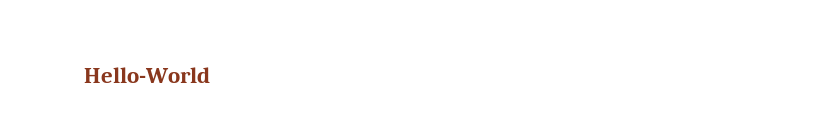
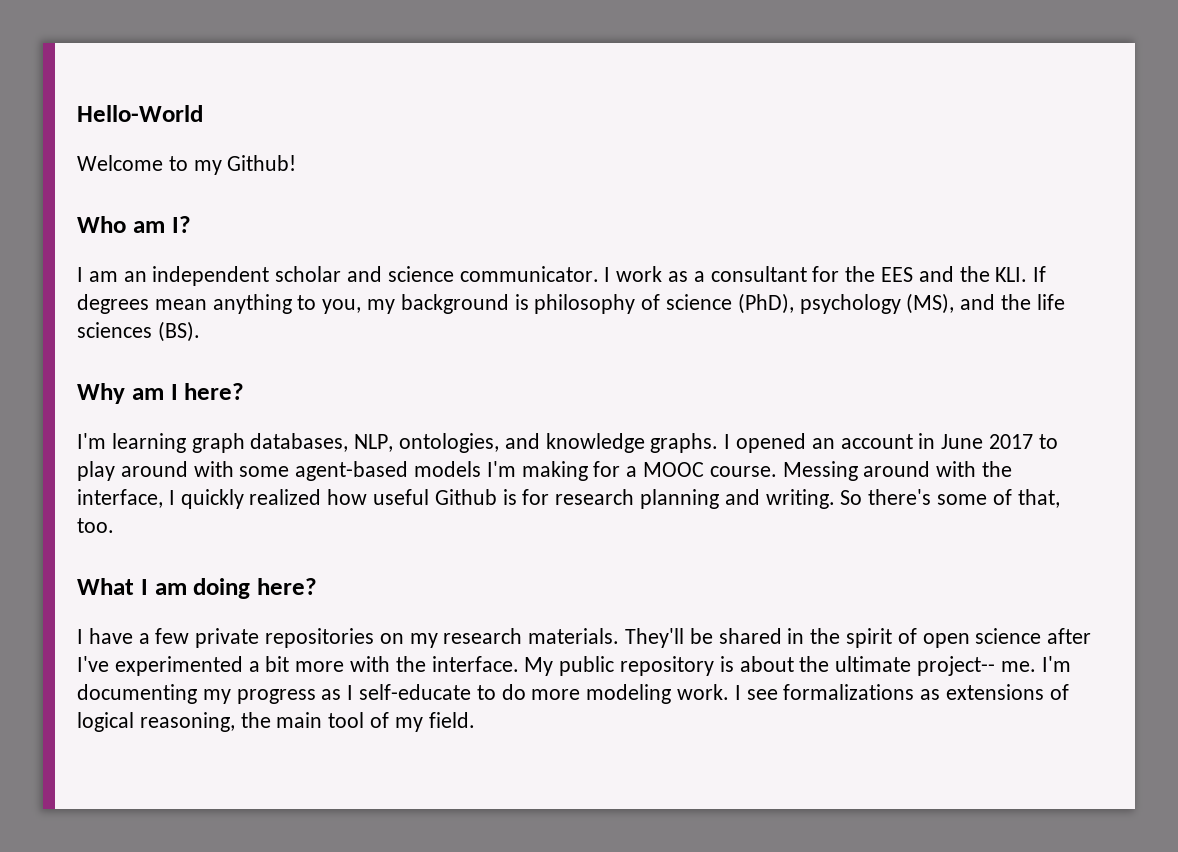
+ Welcome to my Github!
+ Who am I?
+ I am an independent scholar and science communicator. I work as a consultant for the EES and the KLI. If degrees mean anything to you, my background is philosophy of science (PhD), psychology (MS), and the life sciences (BS).
+ Why am I here?
+ I'm learning graph databases, NLP, ontologies, and knowledge graphs. I opened an account in June 2017 to play around with some agent-based models I'm making for a MOOC course. Messing around with the interface, I quickly realized how useful Github is for research planning and writing. So there's some of that, too.
+ What I am doing here?
+ I have a few private repositories on my research materials. They'll be shared in the spirit of open science after I've experimented a bit more with the interface. My public repository is about the ultimate project-- me. I'm documenting my progress as I self-educate to do more modeling work. I see formalizations as extensions of logical reasoning, the main tool of my field.

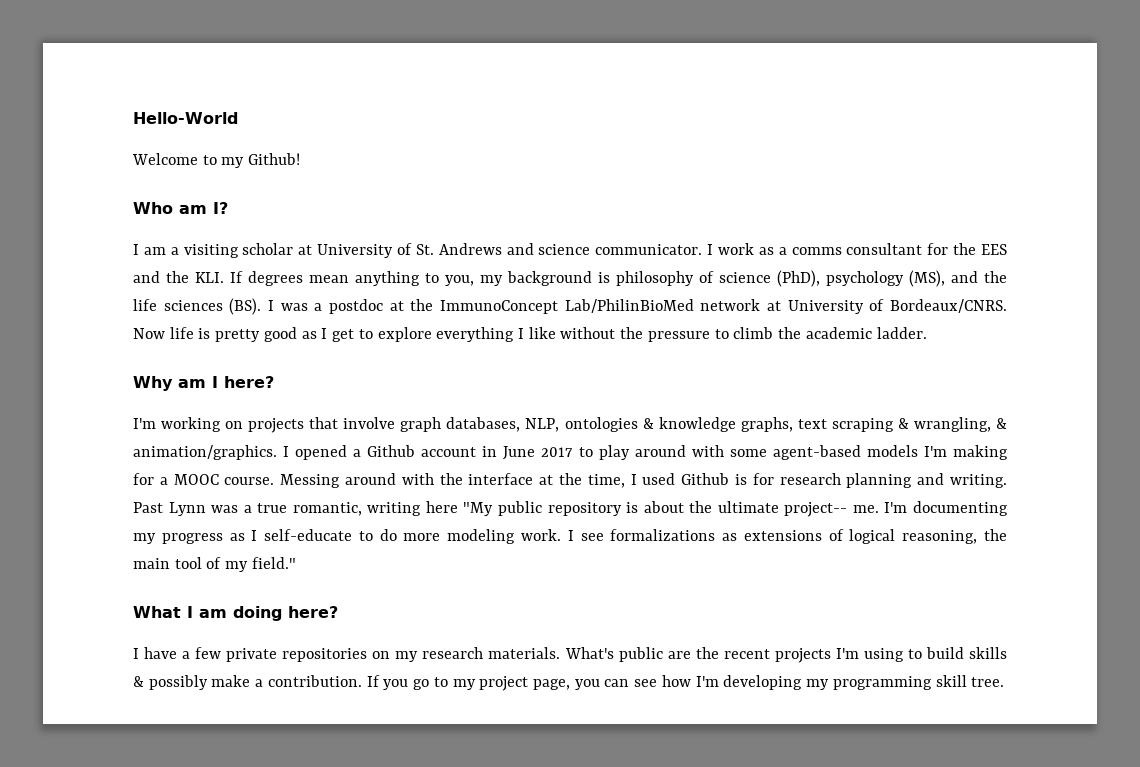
- I am an independent scholar and science communicator.
+ I am a visiting scholar at University of St. Andrews and science communicator.
- I work as a consultant for the EES and the KLI. If degrees mean anything to you, my background is philosophy of science (PhD), psychology (MS), and the life sciences (BS).
+ I work as a comms consultant for the EES and the KLI. If degrees mean anything to you, my background is philosophy of science (PhD), psychology (MS), and the life sciences (BS). I was a postdoc at the ImmunoConcept Lab/PhilinBioMed network at University of Bordeaux/CNRS. Now life is pretty good as I get to explore everything I like without the pressure to climb the academic ladder.
- I'm learning graph databases, NLP, ontologies, and knowledge graphs. I opened an account in June 2017 to play around with some agent-based models I'm making for a MOOC course.
+ I'm working on projects that involve graph databases, NLP, ontologies & knowledge graphs, text scraping & wrangling, & animation/graphics. I opened a Github account in June 2017 to play around with some agent-based models I'm making for a MOOC course.
- Messing around with the interface, I quickly realized how useful Github is for research planning and writing.
+ Messing around with the interface at the time, I used Github is for research planning and writing.
- So there's some of that, too.
- What I am doing here?
- I have a few private repositories on my research materials. They'll be shared in the spirit of open science after I've experimented a bit more with the interface. My public repository is about the ultimate project-- me.
+ Past Lynn was a true romantic, writing here "My public repository is about the ultimate project-- me.
- I see formalizations as extensions of logical reasoning, the main tool of my field.
+ I see formalizations as extensions of logical reasoning, the main tool of my field."
+ What I am doing here?
+ I have a few private repositories on my research materials. What's public are the recent projects I'm using to build skills & possibly make a contribution. If you go to my project page, you can see how I'm developing my programming skill tree.

